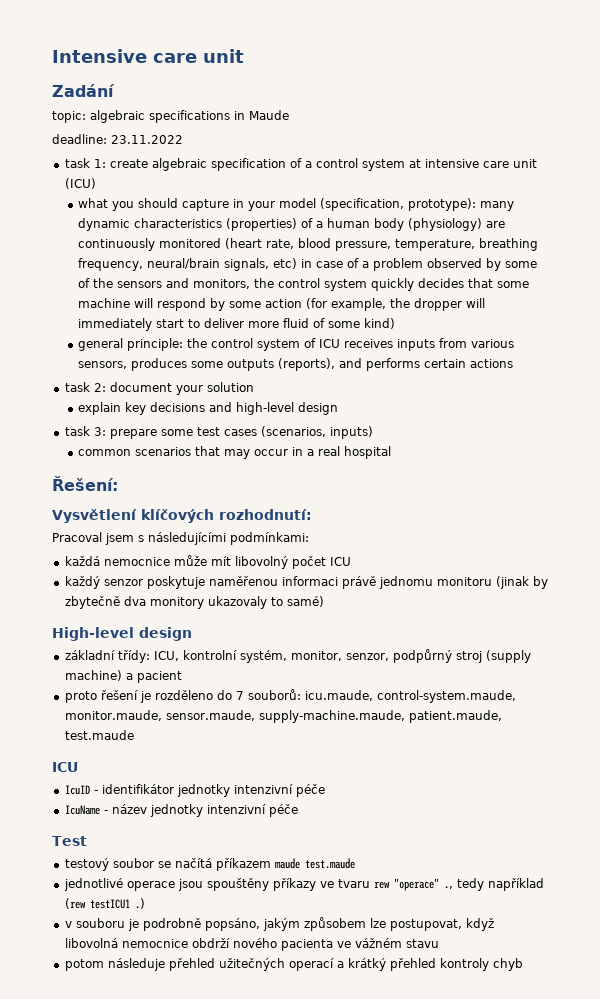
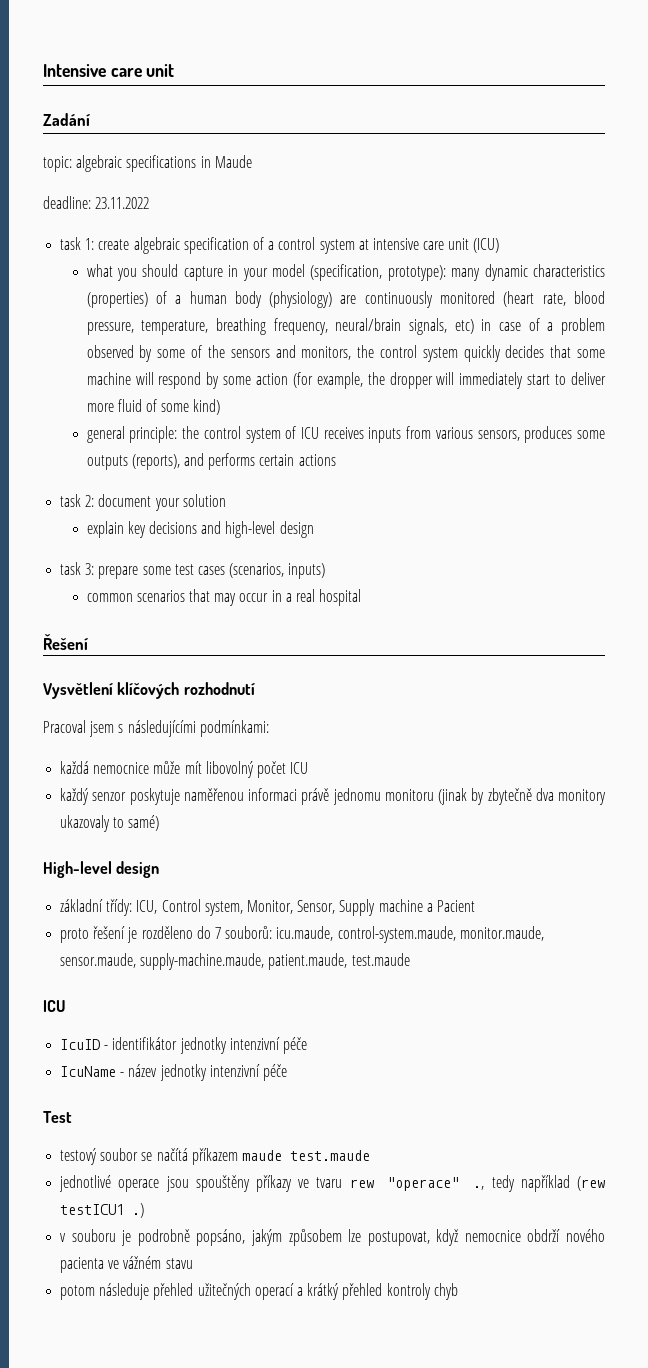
- Řešení:
+ Řešení
- Vysvětlení klíčových rozhodnutí:
+ Vysvětlení klíčových rozhodnutí
- základní třídy: ICU, kontrolní systém, monitor, senzor, podpůrný stroj (supply machine) a pacient
+ základní třídy: ICU, Control system, Monitor, Sensor, Supply machine a Pacient
- v souboru je podrobně popsáno, jakým způsobem lze postupovat, když libovolná nemocnice obdrží nového pacienta ve vážném stavu
+ v souboru je podrobně popsáno, jakým způsobem lze postupovat, když nemocnice obdrží nového pacienta ve vážném stavu

